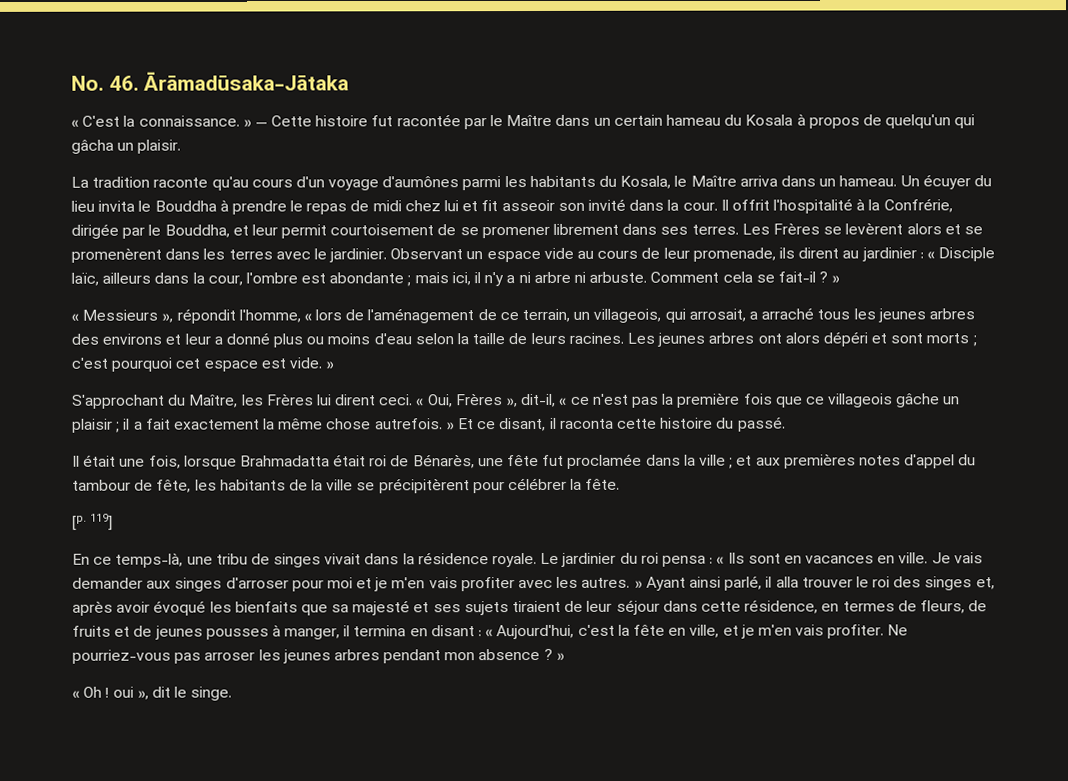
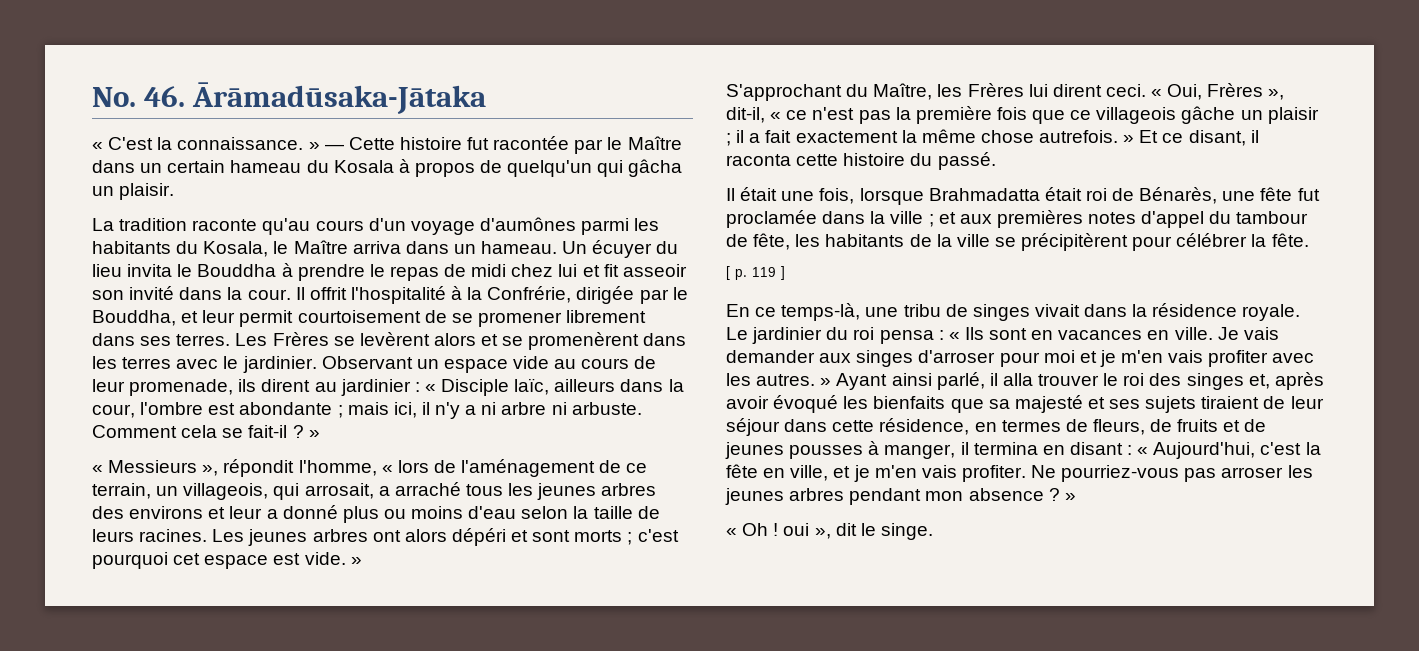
- [p. 119]
+ [ p. 119 ]

